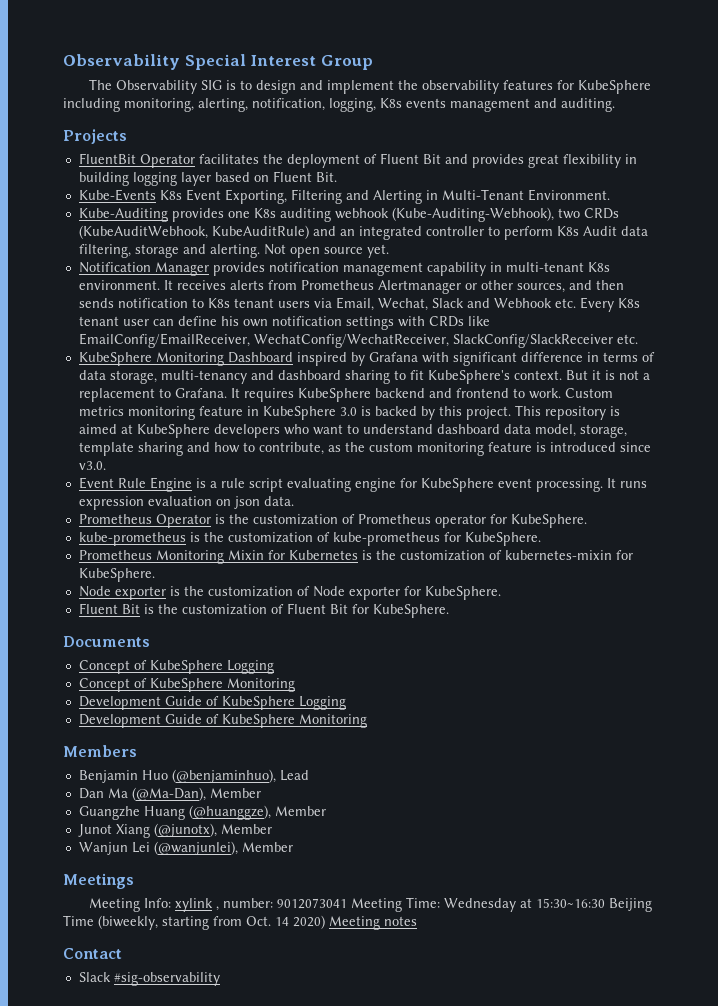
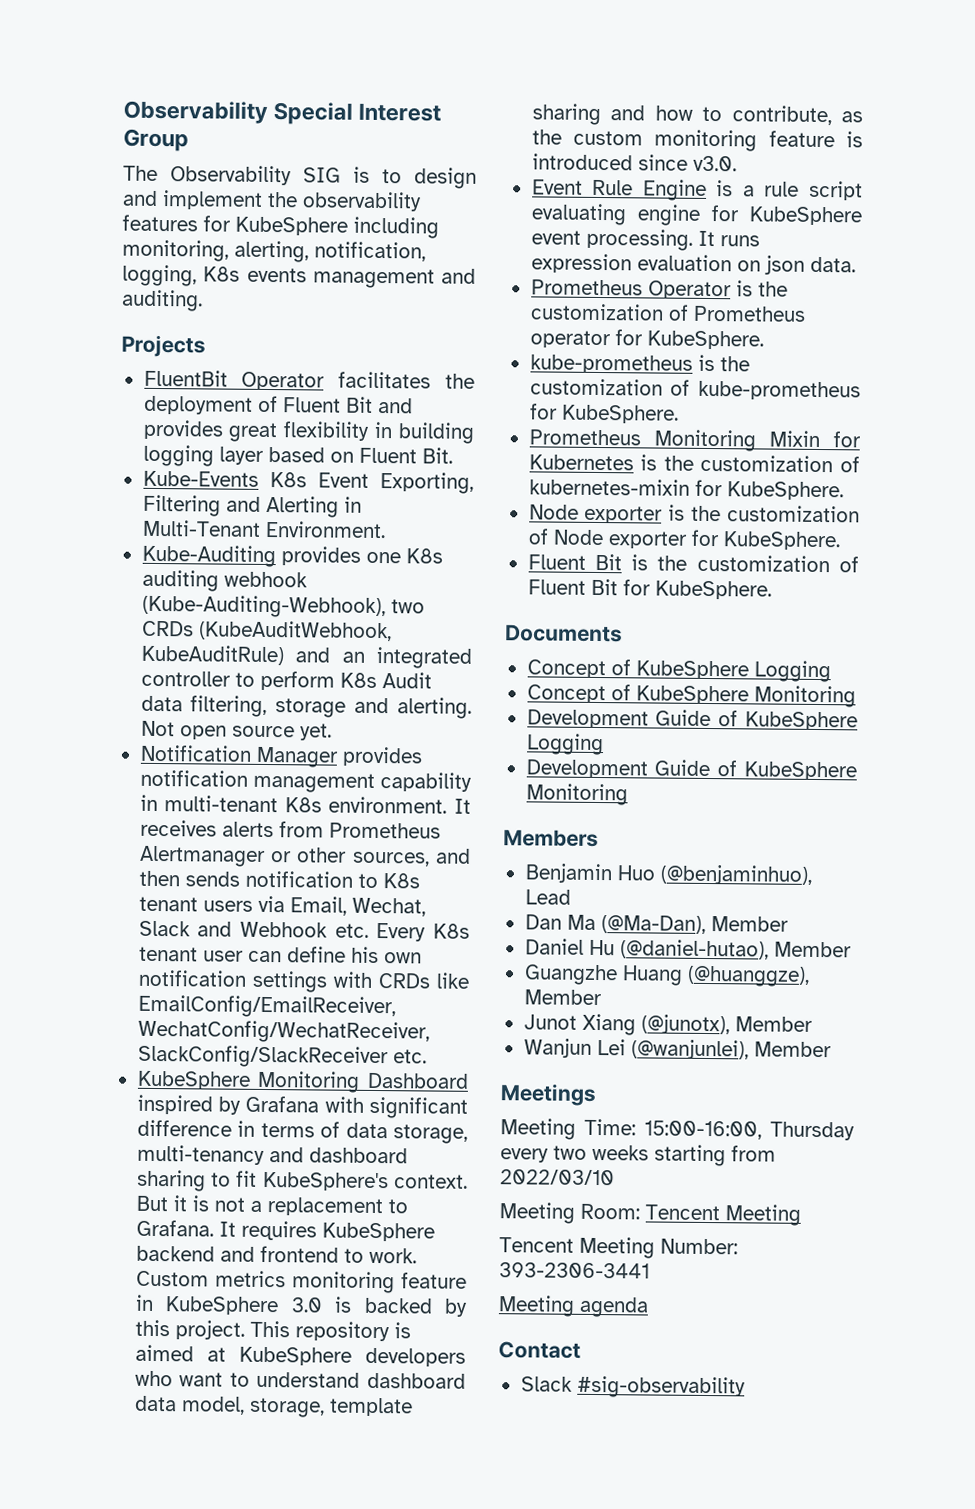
+ Daniel Hu (@daniel-hutao), Member
- Meeting Info: xylink , number: 9012073041 Meeting Time: Wednesday at 15:30~16:30 Beijing Time (biweekly, starting from Oct. 14 2020) Meeting notes
+ Meeting Time: 15:00-16:00, Thursday every two weeks starting from 2022/03/10
+ Meeting Room: Tencent Meeting
+ Tencent Meeting Number: 393-2306-3441
+ Meeting agenda

